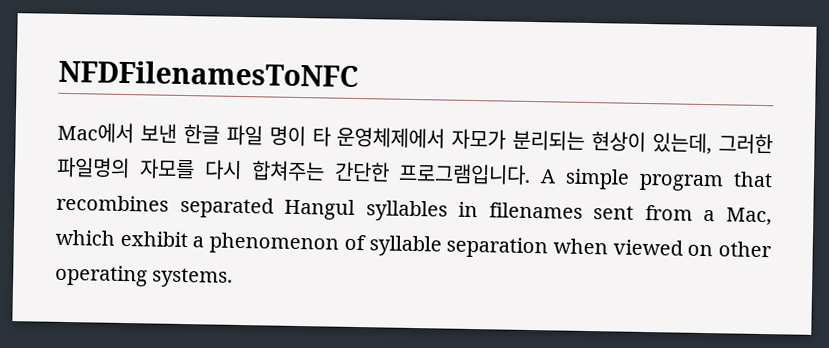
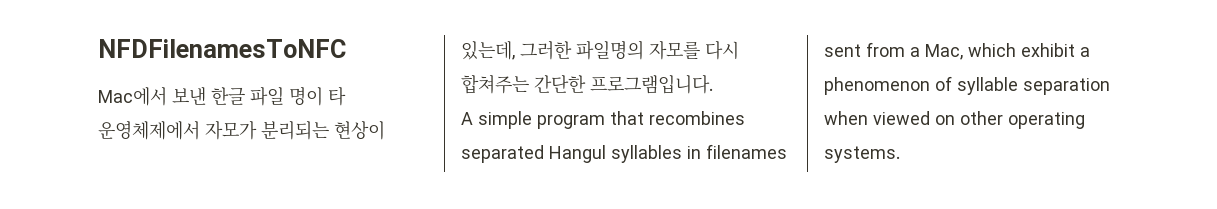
- Mac에서 보낸 한글 파일 명이 타 운영체제에서 자모가 분리되는 현상이 있는데, 그러한 파일명의 자모를 다시 합쳐주는 간단한 프로그램입니다. A simple program that recombines separated Hangul syllables in filenames sent from a Mac, which exhibit a phenomenon of syllable separation when viewed on other operating systems.
+ Mac에서 보낸 한글 파일 명이 타 운영체제에서 자모가 분리되는 현상이 있는데, 그러한 파일명의 자모를 다시 합쳐주는 간단한 프로그램입니다.
+ A simple program that recombines separated Hangul syllables in filenames sent from a Mac, which exhibit a phenomenon of syllable separation when viewed on other operating systems.

